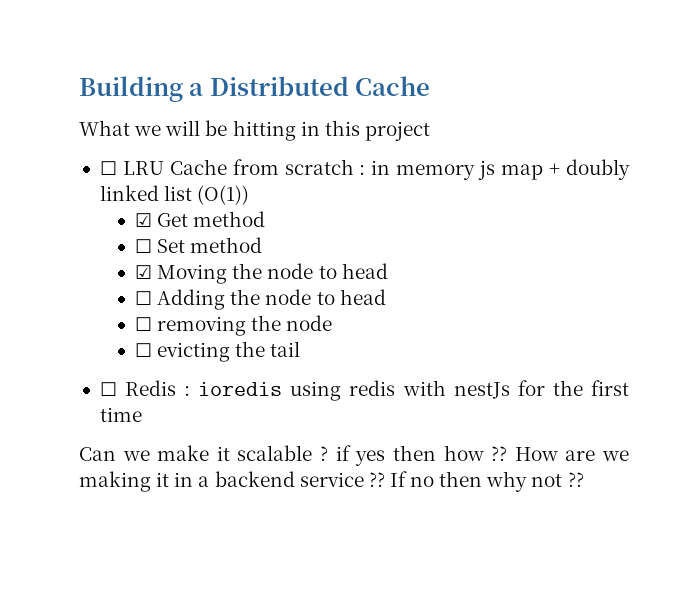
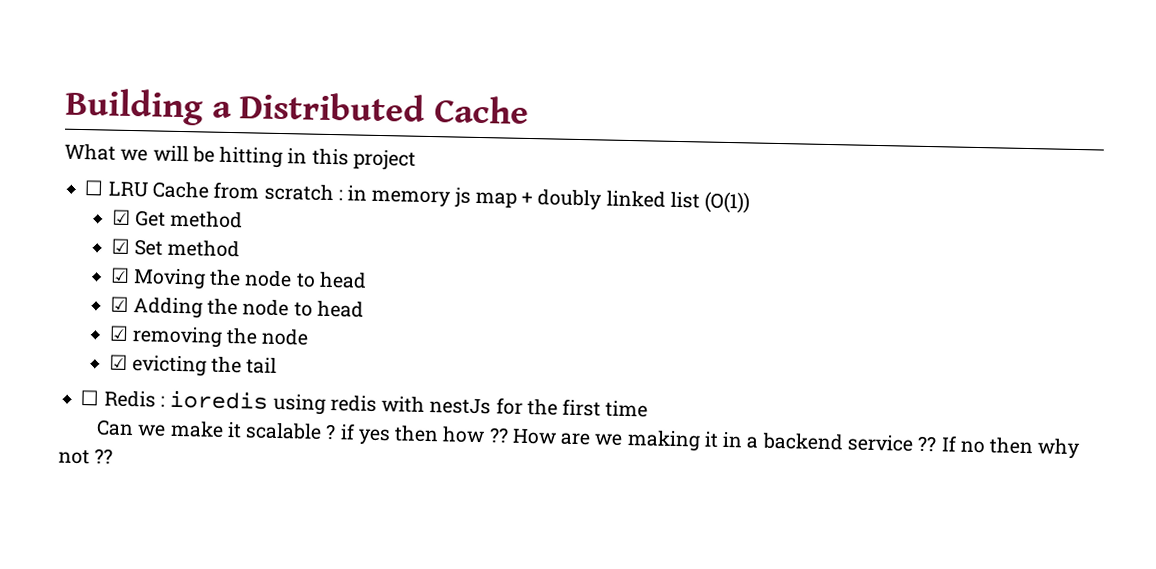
- ☐ Set method
+ ☑ Set method
- ☐ Adding the node to head
+ ☑ Adding the node to head
- ☐ removing the node
+ ☑ removing the node
- ☐ evicting the tail
+ ☑ evicting the tail

